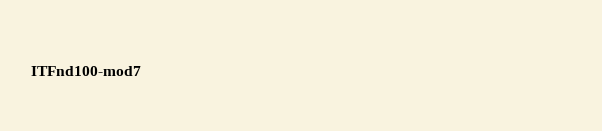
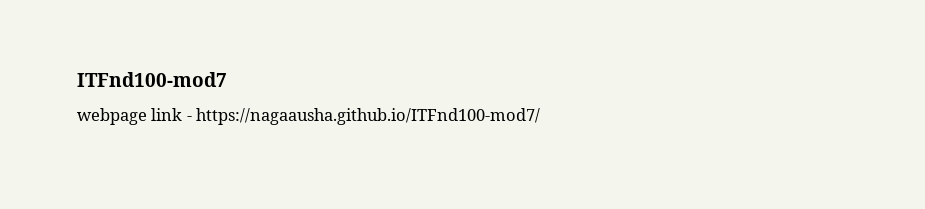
+ webpage link - https://nagaausha.github.io/ITFnd100-mod7/

